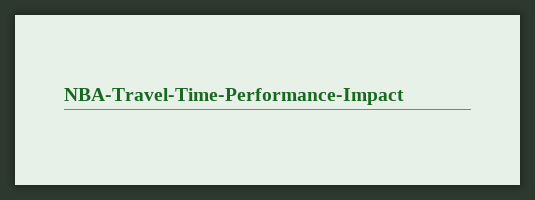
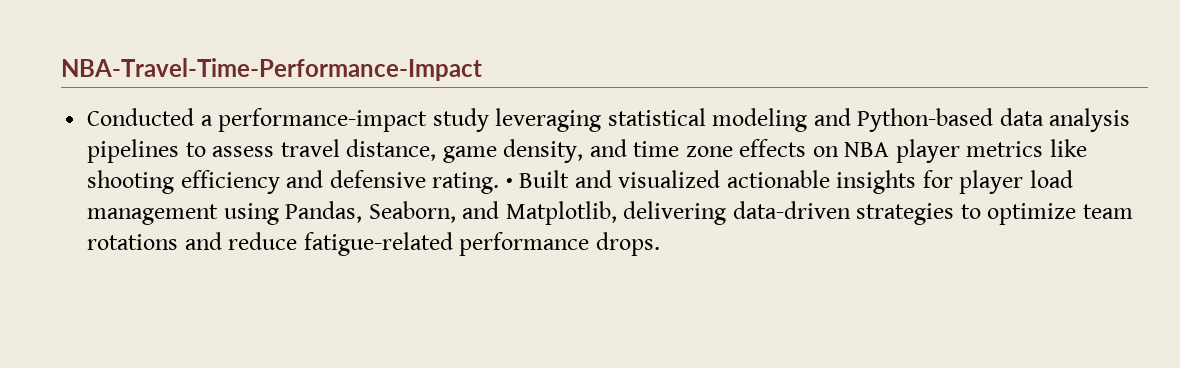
+ Conducted a performance-impact study leveraging statistical modeling and Python-based data analysis pipelines to assess travel distance, game density, and time zone effects on NBA player metrics like shooting efficiency and defensive rating. • Built and visualized actionable insights for player load management using Pandas, Seaborn, and Matplotlib, delivering data-driven strategies to optimize team rotations and reduce fatigue-related performance drops.

